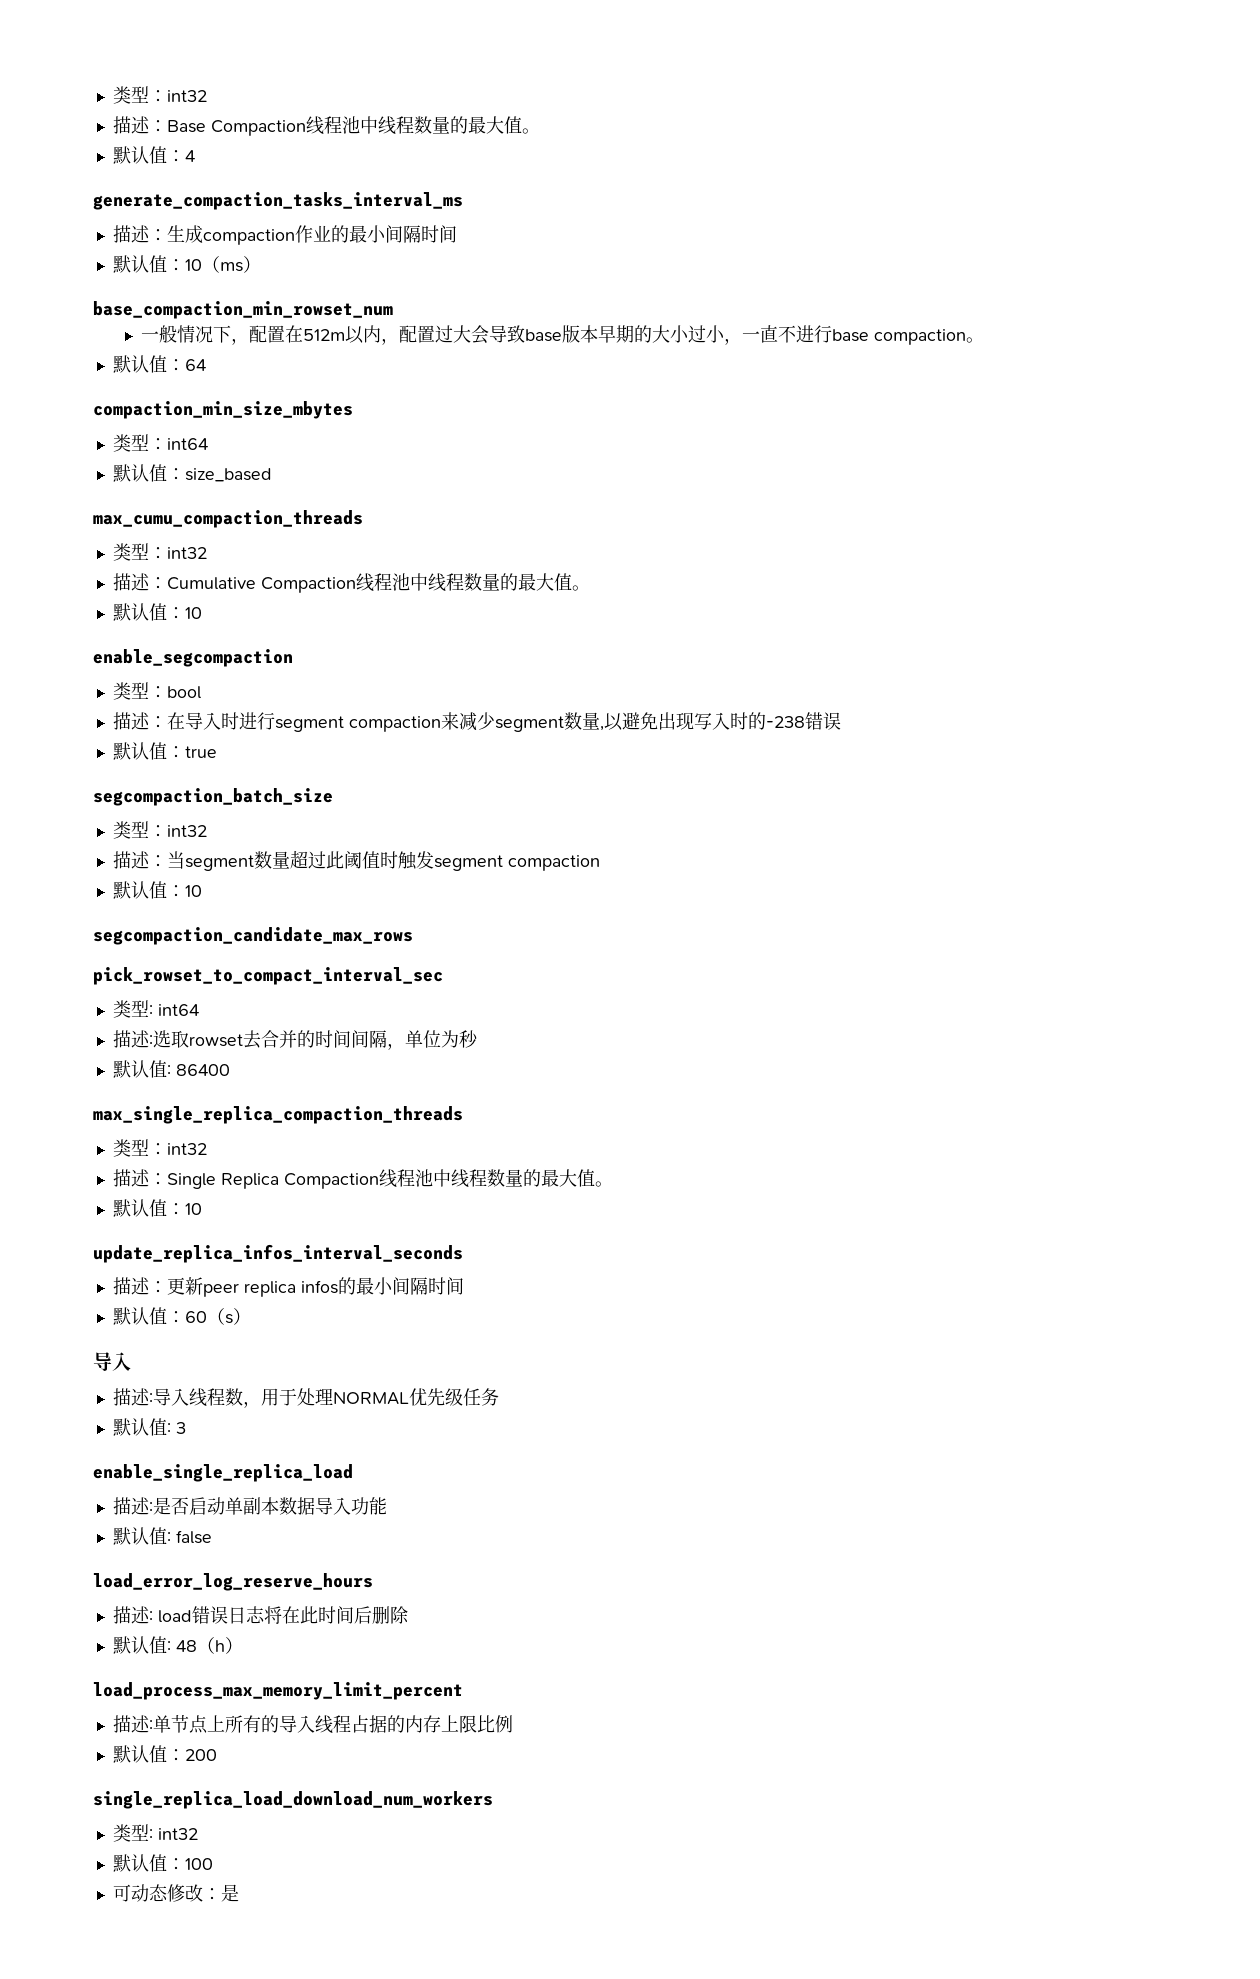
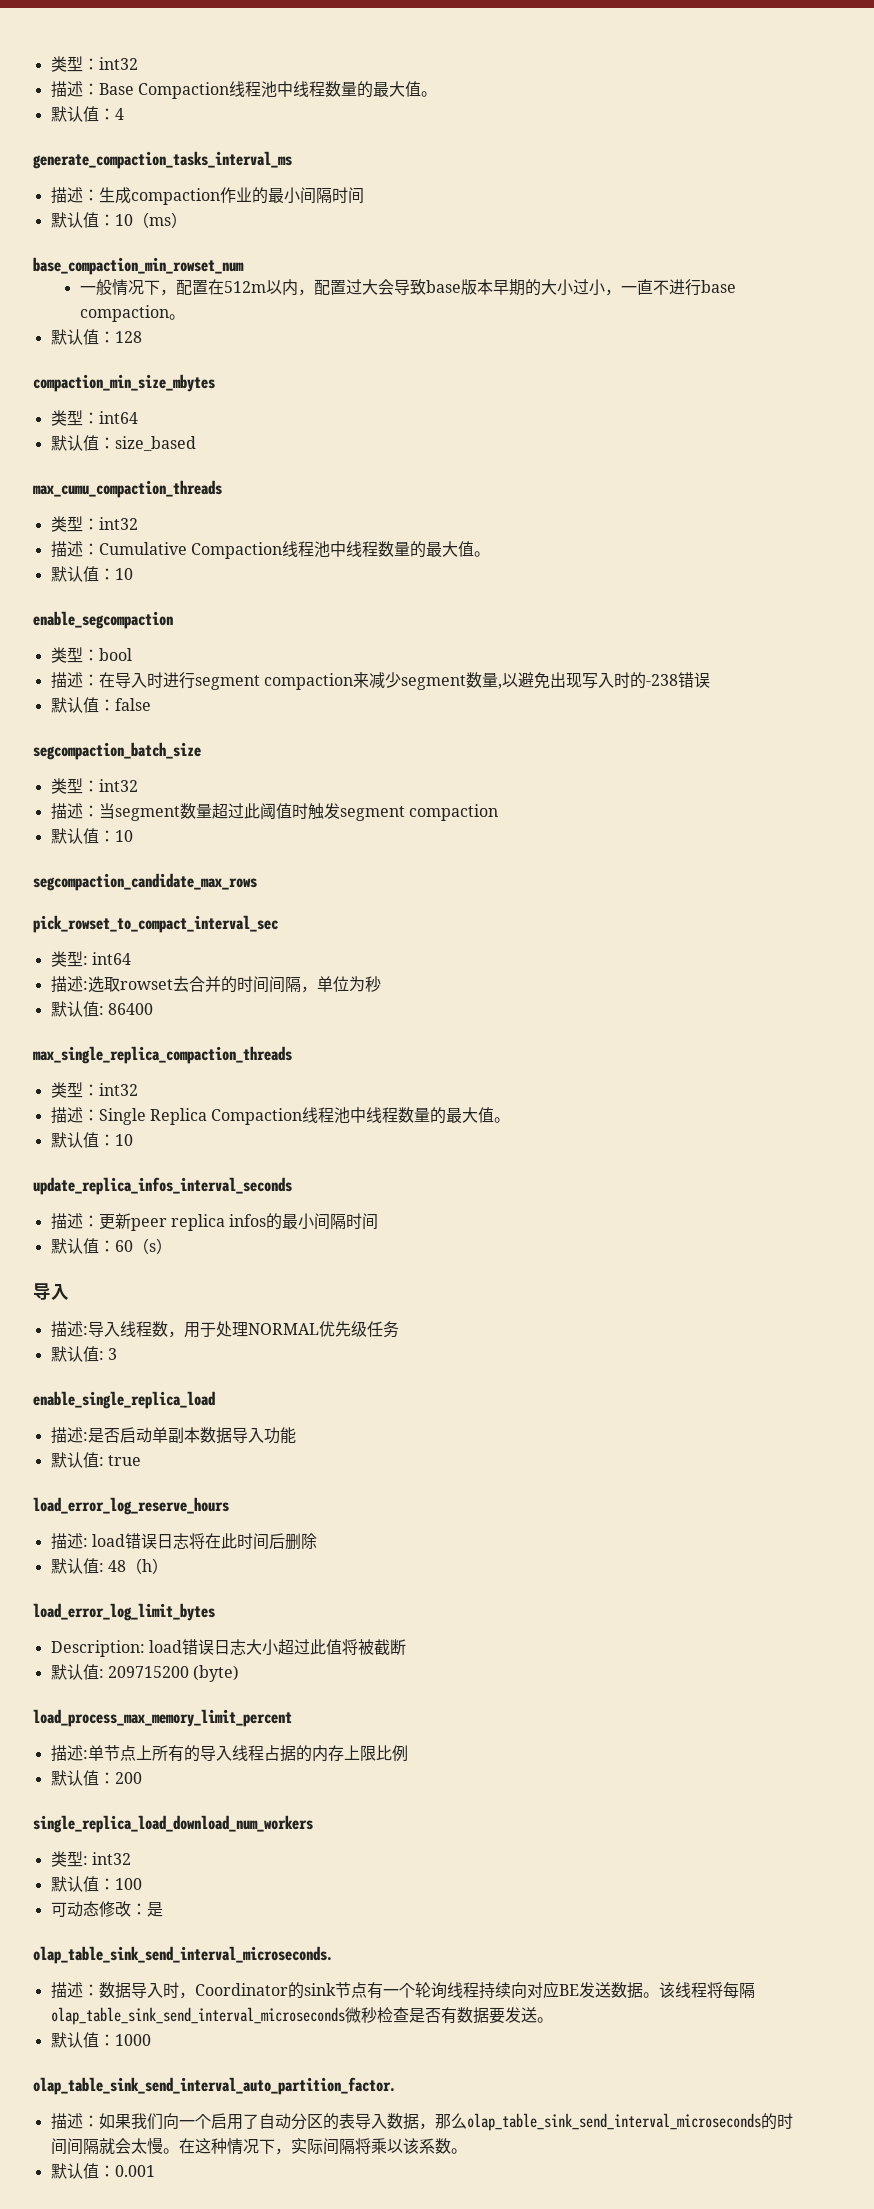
- 默认值：64
+ 默认值：128
- 默认值：true
+ 默认值：false
- 默认值: false
+ 默认值: true
+ load_error_log_limit_bytes
+ Description: load错误日志大小超过此值将被截断
+ 默认值: 209715200 (byte)
+ olap_table_sink_send_interval_microseconds.
+ 描述：数据导入时，Coordinator的sink节点有一个轮询线程持续向对应BE发送数据。该线程将每隔olap_table_sink_send_interval_microseconds微秒检查是否有数据要发送。
+ 默认值：1000
+ olap_table_sink_send_interval_auto_partition_factor.
+ 描述：如果我们向一个启用了自动分区的表导入数据，那么olap_table_sink_send_interval_microseconds的时间间隔就会太慢。在这种情况下，实际间隔将乘以该系数。
+ 默认值：0.001

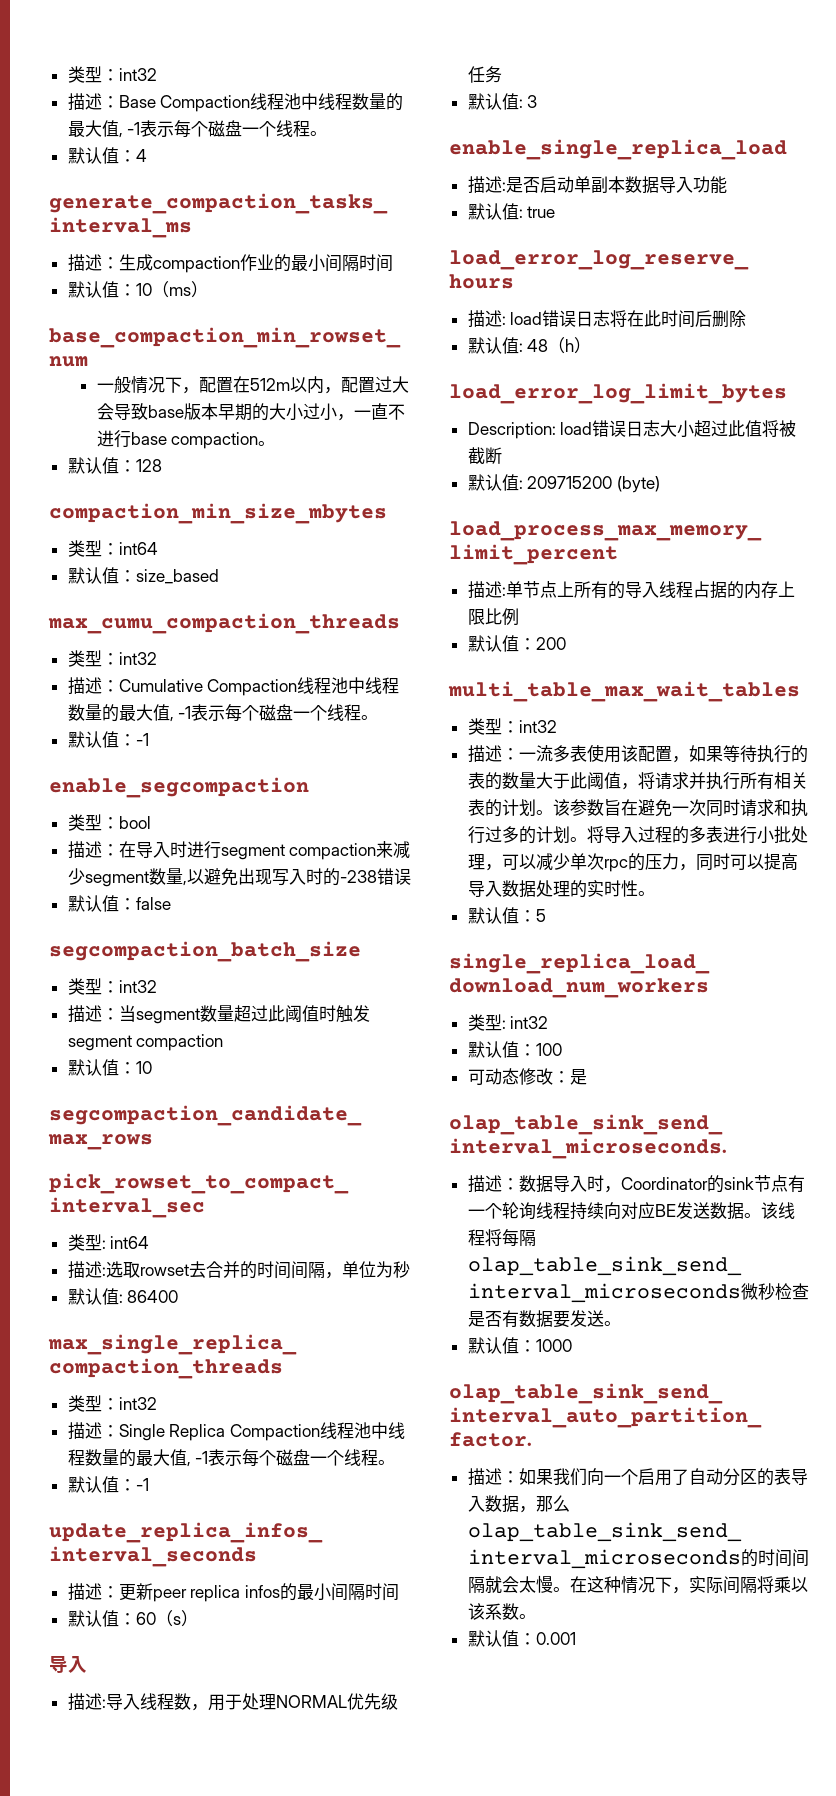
- 描述：Base Compaction线程池中线程数量的最大值。
+ 描述：Base Compaction线程池中线程数量的最大值, -1表示每个磁盘一个线程。
- 描述：Cumulative Compaction线程池中线程数量的最大值。
- 默认值：10
+ 描述：Cumulative Compaction线程池中线程数量的最大值, -1表示每个磁盘一个线程。
+ 默认值：-1
- 描述：Single Replica Compaction线程池中线程数量的最大值。
- 默认值：10
+ 描述：Single Replica Compaction线程池中线程数量的最大值, -1表示每个磁盘一个线程。
+ 默认值：-1
+ multi_table_max_wait_tables
+ 类型：int32
+ 描述：一流多表使用该配置，如果等待执行的表的数量大于此阈值，将请求并执行所有相关表的计划。该参数旨在避免一次同时请求和执行过多的计划。将导入过程的多表进行小批处理，可以减少单次rpc的压力，同时可以提高导入数据处理的实时性。
+ 默认值：5

